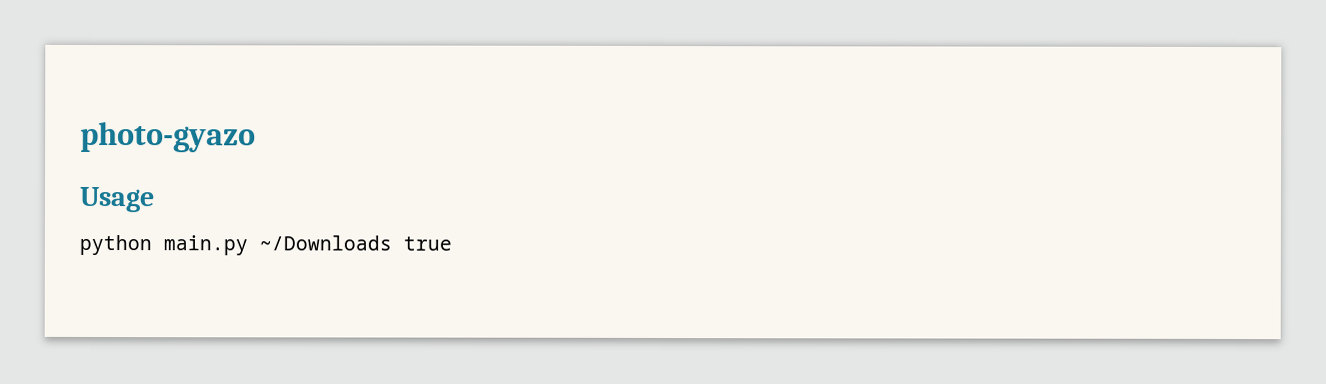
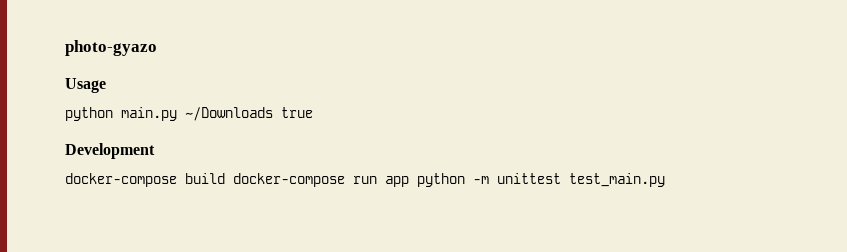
+ Development
+ docker-compose build docker-compose run app python -m unittest test_main.py

